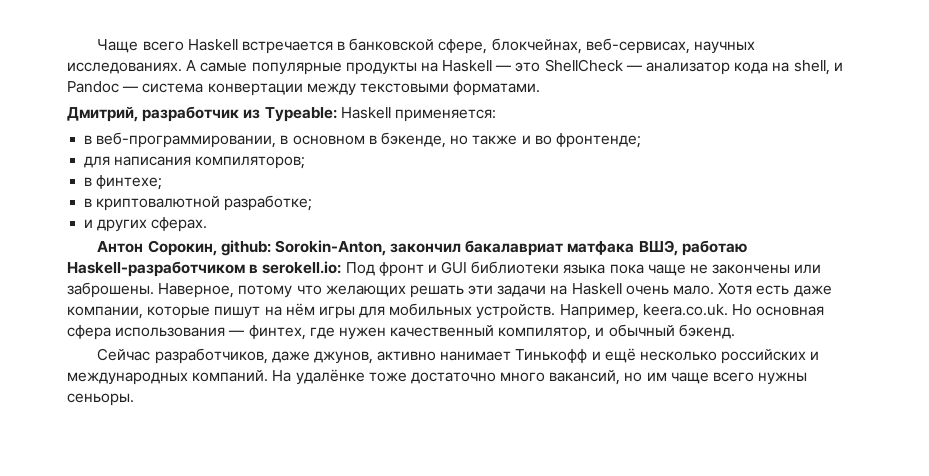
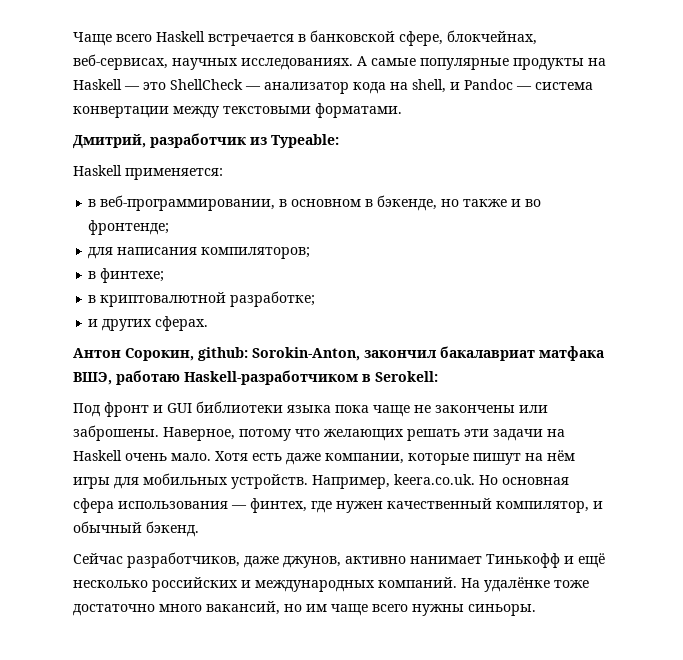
- Дмитрий, разработчик из Typeable: Haskell применяется:
+ Дмитрий, разработчик из Typeable:
+ Haskell применяется:
- Антон Сорокин, github: Sorokin-Anton, закончил бакалавриат матфака ВШЭ, работаю Haskell-разработчиком в serokell.io: Под фронт и GUI библиотеки языка пока чаще не закончены или заброшены.
+ Антон Сорокин, github: Sorokin-Anton, закончил бакалавриат матфака ВШЭ, работаю Haskell-разработчиком в Serokell:
+ Под фронт и GUI библиотеки языка пока чаще не закончены или заброшены.
- На удалёнке тоже достаточно много вакансий, но им чаще всего нужны сеньоры.
+ На удалёнке тоже достаточно много вакансий, но им чаще всего нужны синьоры.

